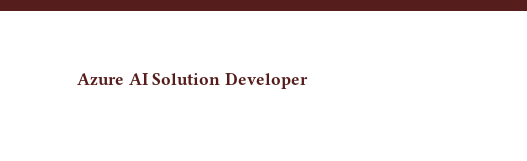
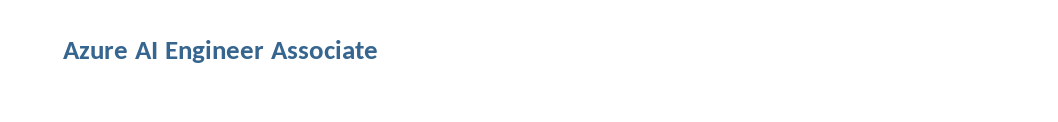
- Azure AI Solution Developer
+ Azure AI Engineer Associate

